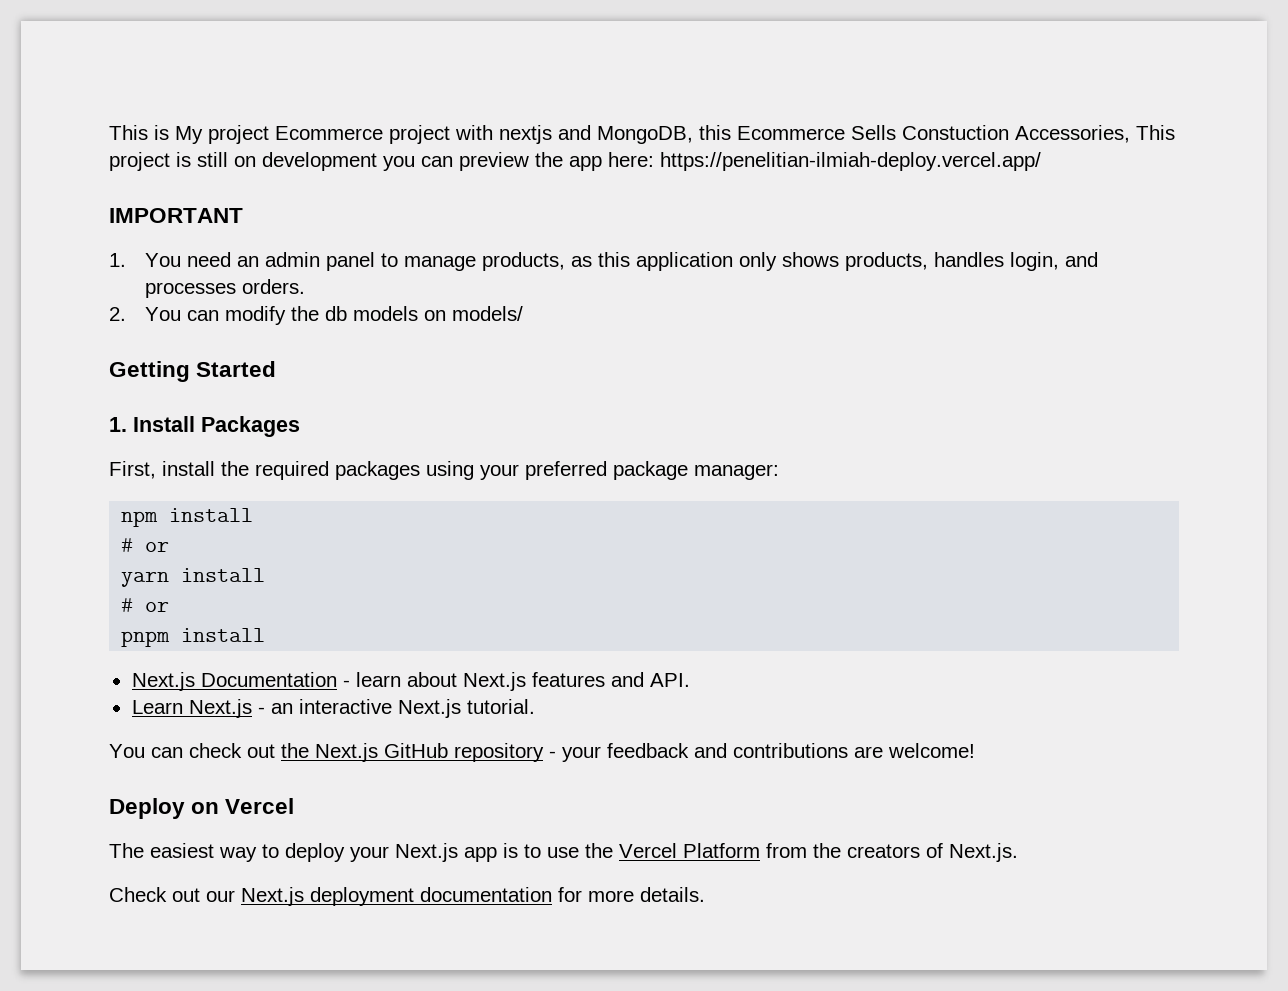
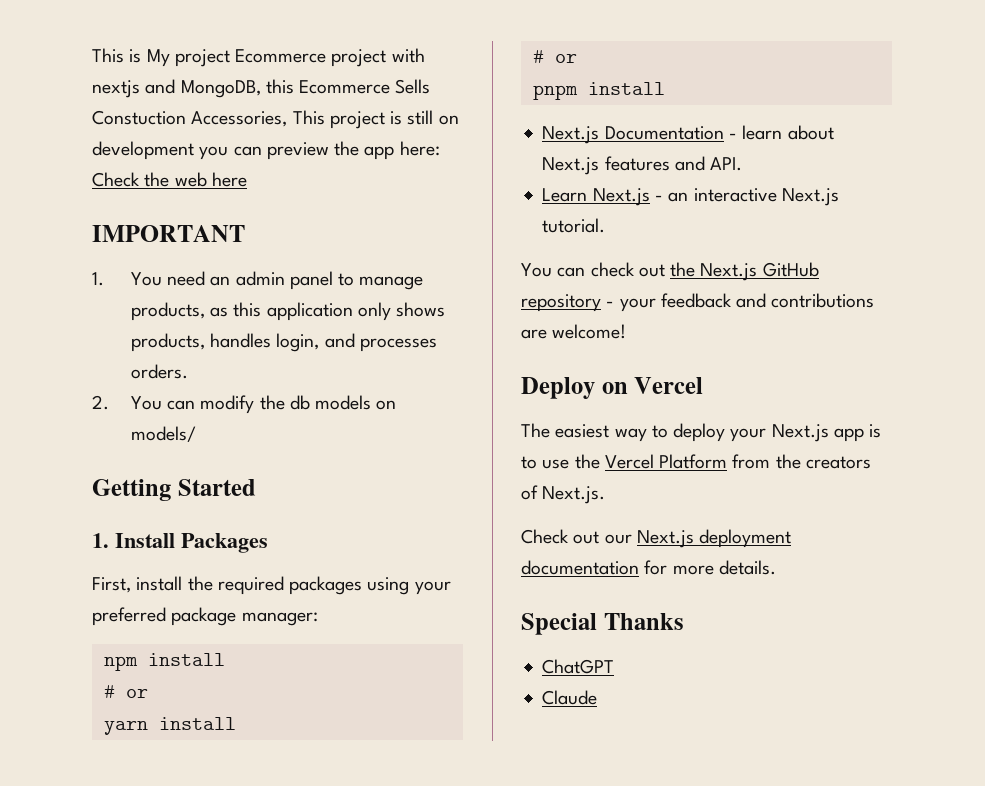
- This is My project Ecommerce project with nextjs and MongoDB, this Ecommerce Sells Constuction Accessories, This project is still on development you can preview the app here: https://penelitian-ilmiah-deploy.vercel.app/
+ This is My project Ecommerce project with nextjs and MongoDB, this Ecommerce Sells Constuction Accessories, This project is still on development you can preview the app here: Check the web here
+ Special Thanks
+ ChatGPT
+ Claude

